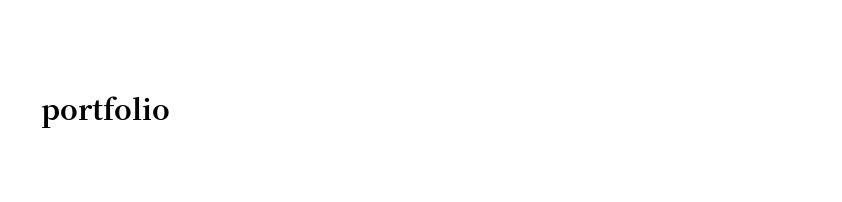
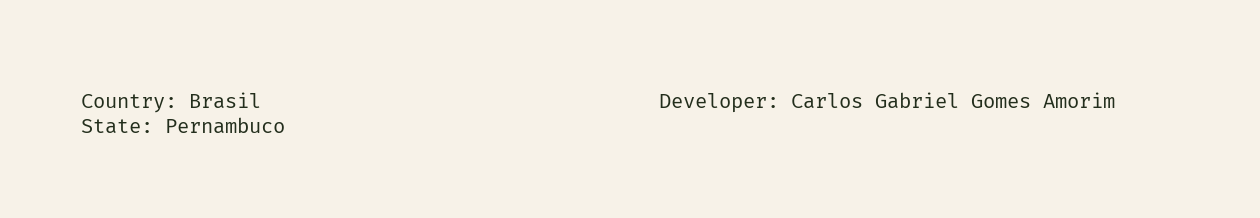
- portfolio
+ Country: Brasil
+ State: Pernambuco
+ Developer: Carlos Gabriel Gomes Amorim

